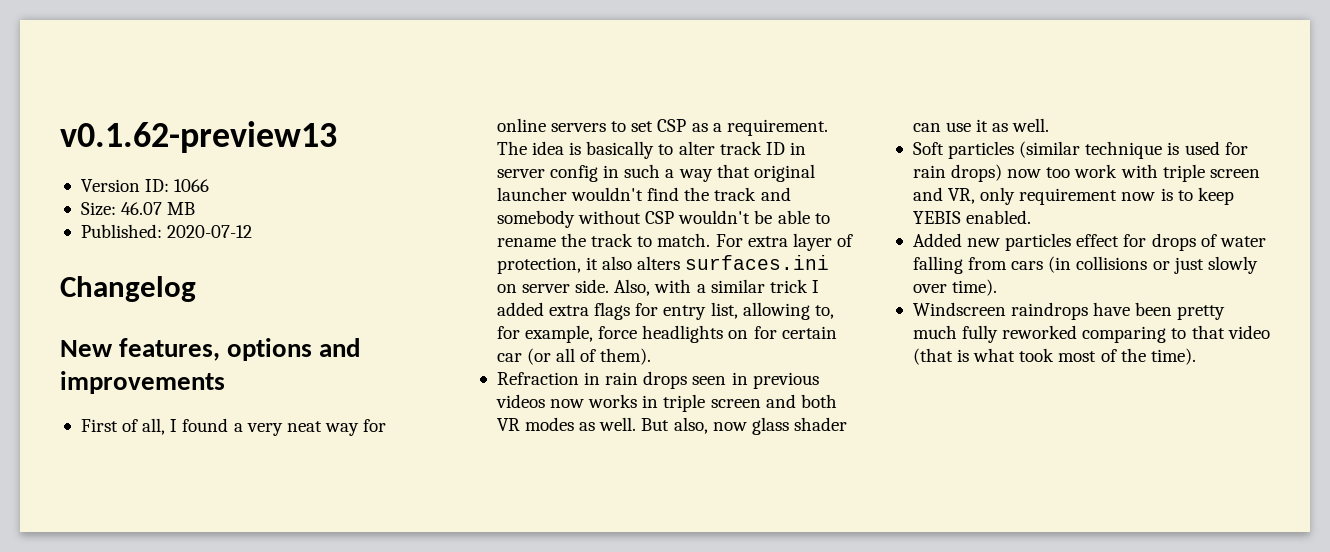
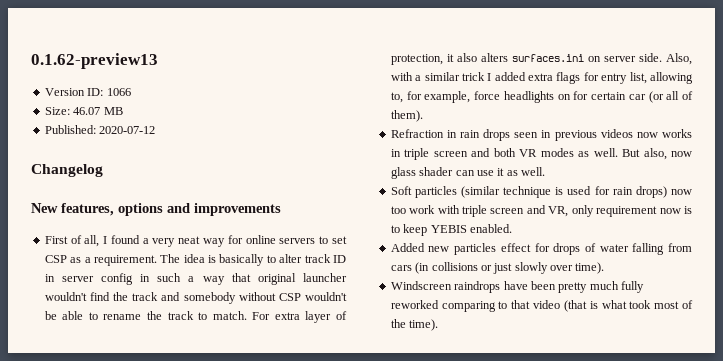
- v0.1.62-preview13
+ 0.1.62-preview13

